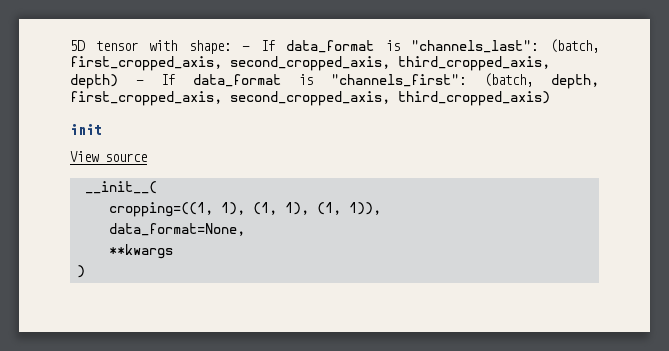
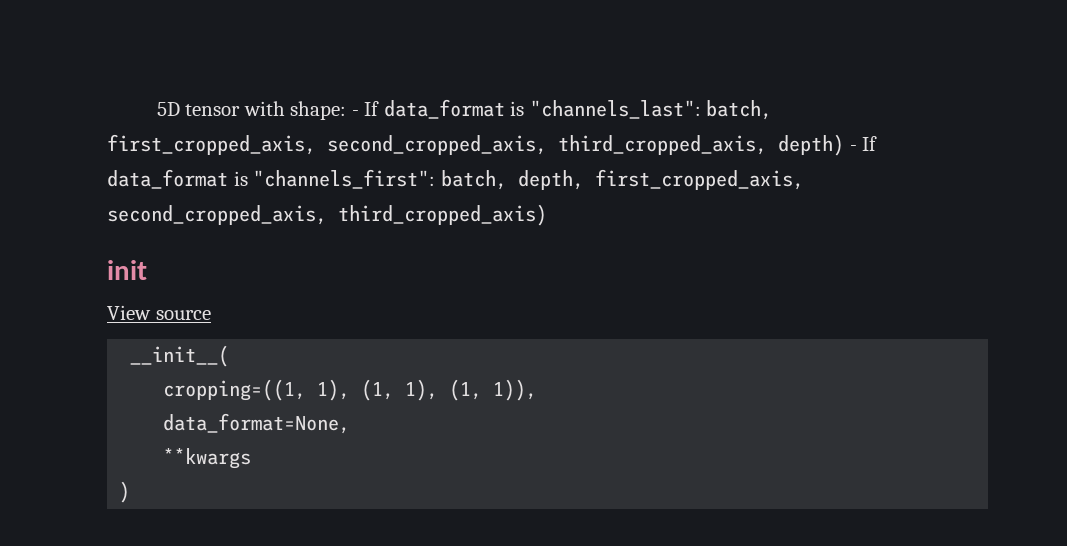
- 5D tensor with shape: - If data_format is "channels_last": (batch, first_cropped_axis, second_cropped_axis, third_cropped_axis, depth) - If data_format is "channels_first": (batch, depth, first_cropped_axis, second_cropped_axis, third_cropped_axis)
+ 5D tensor with shape: - If data_format is "channels_last": batch, first_cropped_axis, second_cropped_axis, third_cropped_axis, depth) - If data_format is "channels_first": batch, depth, first_cropped_axis, second_cropped_axis, third_cropped_axis)

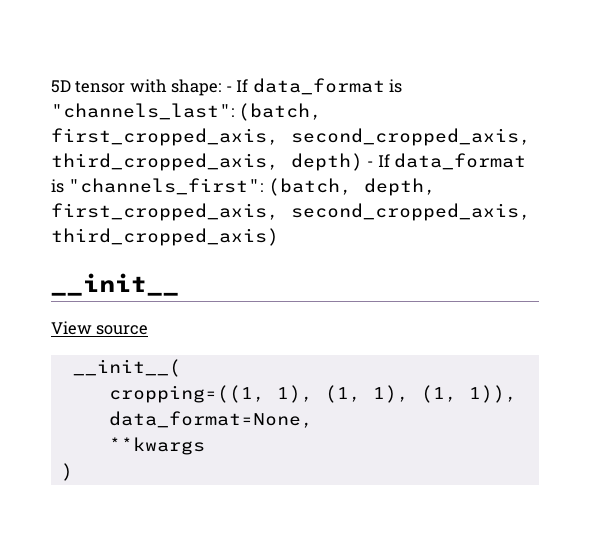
- 5D tensor with shape: - If data_format is "channels_last": batch, first_cropped_axis, second_cropped_axis, third_cropped_axis, depth) - If data_format is "channels_first": batch, depth, first_cropped_axis, second_cropped_axis, third_cropped_axis)
+ 5D tensor with shape: - If data_format is "channels_last": (batch, first_cropped_axis, second_cropped_axis, third_cropped_axis, depth) - If data_format is "channels_first": (batch, depth, first_cropped_axis, second_cropped_axis, third_cropped_axis)
- init
+ __init__

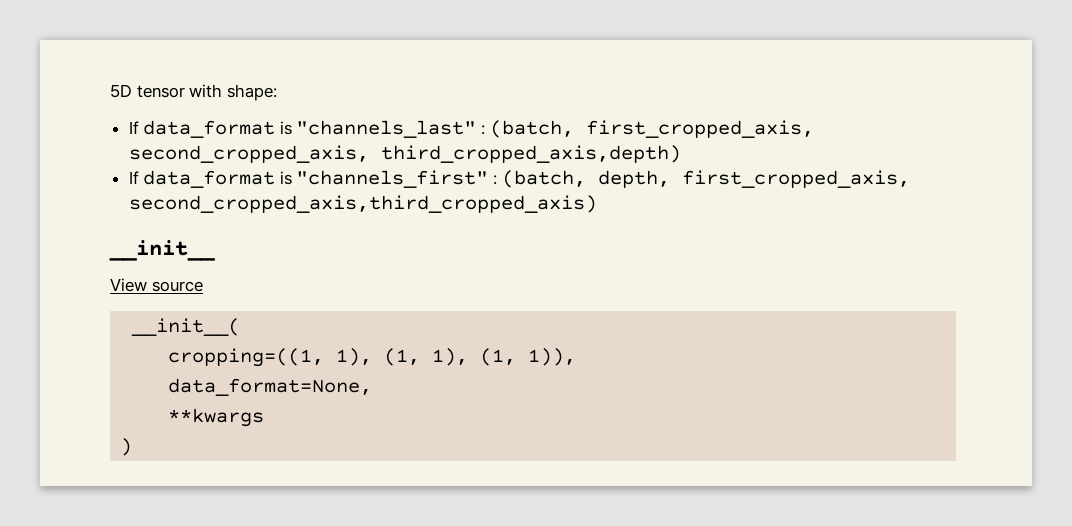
- 5D tensor with shape: - If data_format is "channels_last": (batch, first_cropped_axis, second_cropped_axis, third_cropped_axis, depth) - If data_format is "channels_first": (batch, depth, first_cropped_axis, second_cropped_axis, third_cropped_axis)
+ 5D tensor with shape:
+ If data_format is "channels_last" : (batch, first_cropped_axis, second_cropped_axis, third_cropped_axis,depth)
+ If data_format is "channels_first" : (batch, depth, first_cropped_axis, second_cropped_axis,third_cropped_axis)

